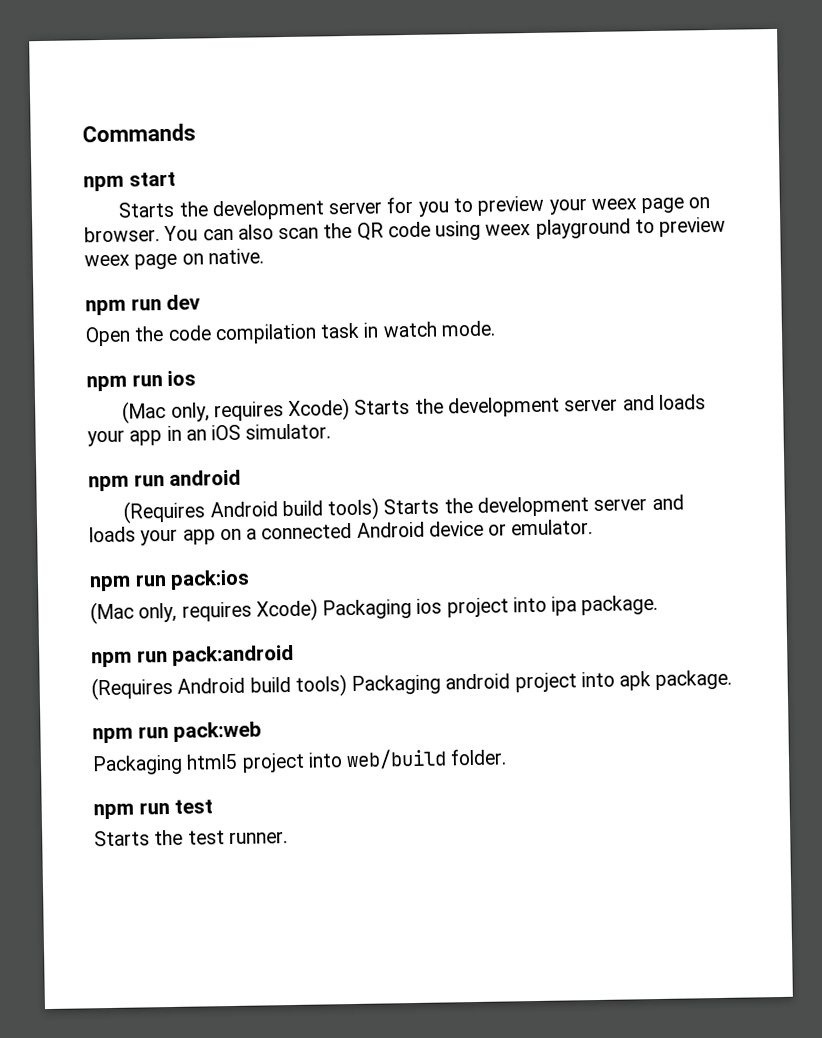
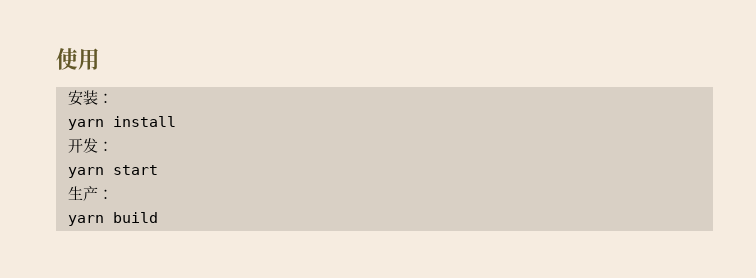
- Commands
- npm start
- Starts the development server for you to preview your weex page on browser. You can also scan the QR code using weex playground to preview weex page on native.
- npm run dev
- Open the code compilation task in watch mode.
- npm run ios
- (Mac only, requires Xcode) Starts the development server and loads your app in an iOS simulator.
- npm run android
- (Requires Android build tools) Starts the development server and loads your app on a connected Android device or emulator.
- npm run pack:ios
- (Mac only, requires Xcode) Packaging ios project into ipa package.
- npm run pack:android
- (Requires Android build tools) Packaging android project into apk package.
- npm run pack:web
- Packaging html5 project into web/build folder.
- npm run test
- Starts the test runner.
+ 使用
+ 安装：
+ yarn install
+ 开发：
+ yarn start
+ 生产：
+ yarn build

